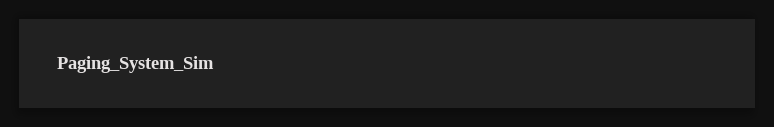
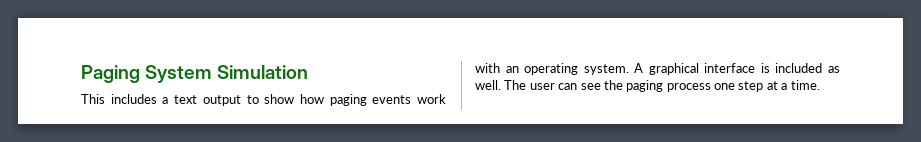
- Paging_System_Sim
+ Paging System Simulation
+ This includes a text output to show how paging events work with an operating system. A graphical interface is included as well. The user can see the paging process one step at a time.

